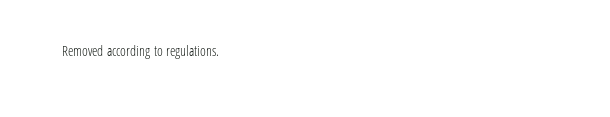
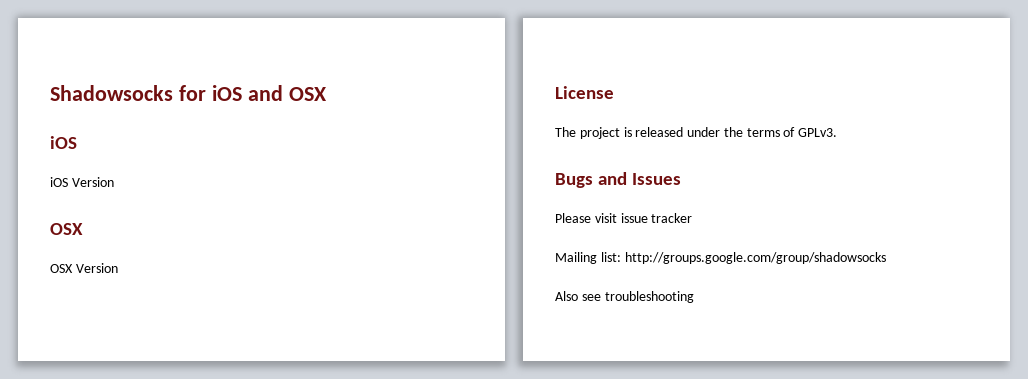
- Removed according to regulations.
+ Shadowsocks for iOS and OSX
+ iOS
+ iOS Version
+ OSX
+ OSX Version
+ License
+ The project is released under the terms of GPLv3.
+ Bugs and Issues
+ Please visit issue tracker
+ Mailing list: http://groups.google.com/group/shadowsocks
+ Also see troubleshooting

